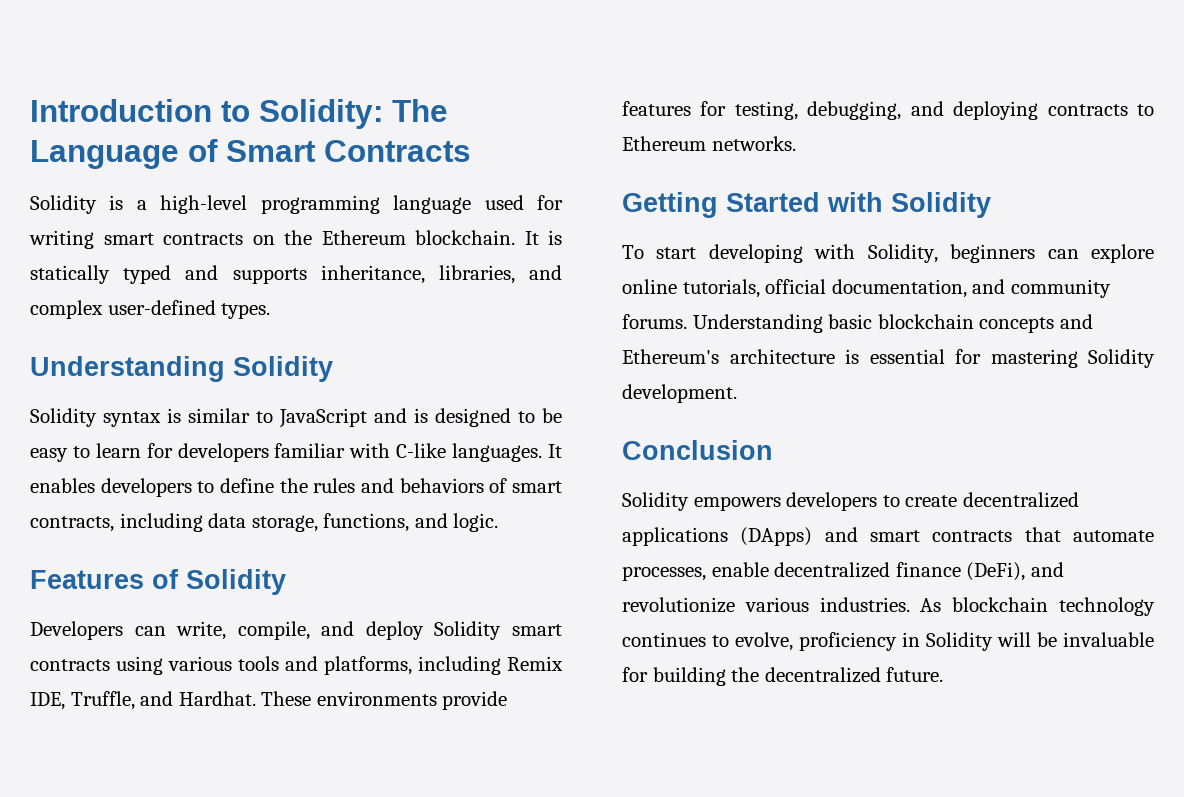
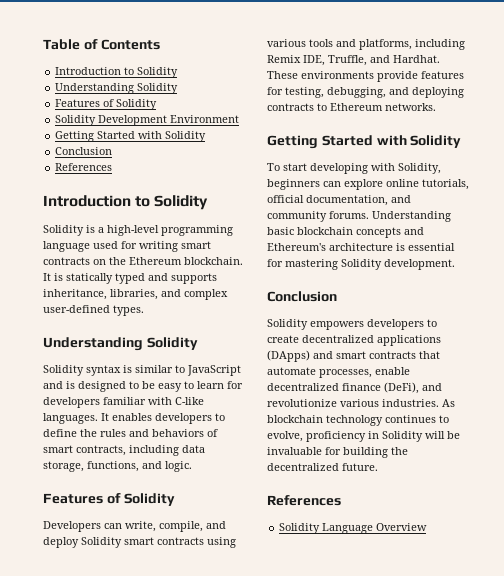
- Introduction to Solidity: The Language of Smart Contracts
+ Table of Contents
+ Introduction to Solidity
+ Understanding Solidity
+ Features of Solidity
+ Solidity Development Environment
+ Getting Started with Solidity
+ Conclusion
+ References
+ Introduction to Solidity
  As blockchain technology continues to evolve, proficiency in Solidity will be invaluable for building the decentralized future.
+ References
+ Solidity Language Overview

